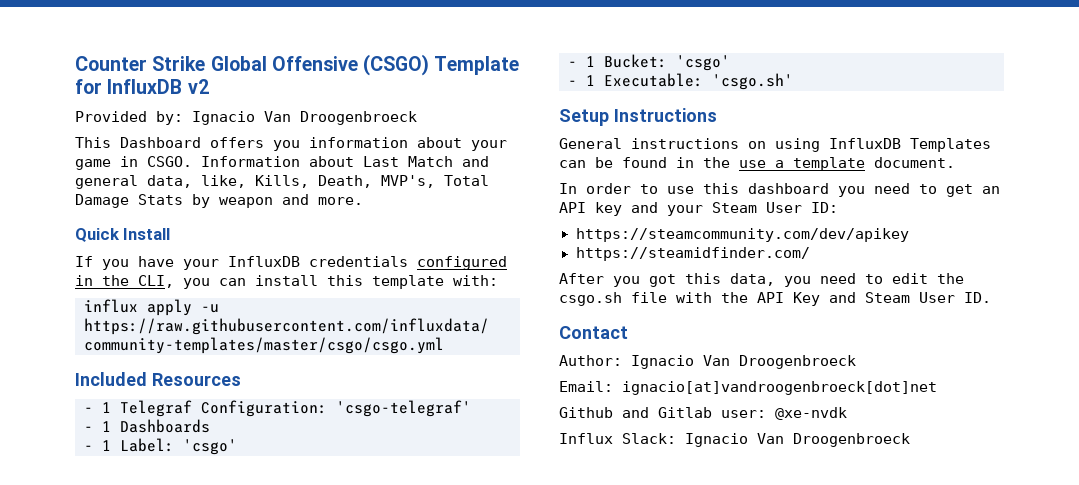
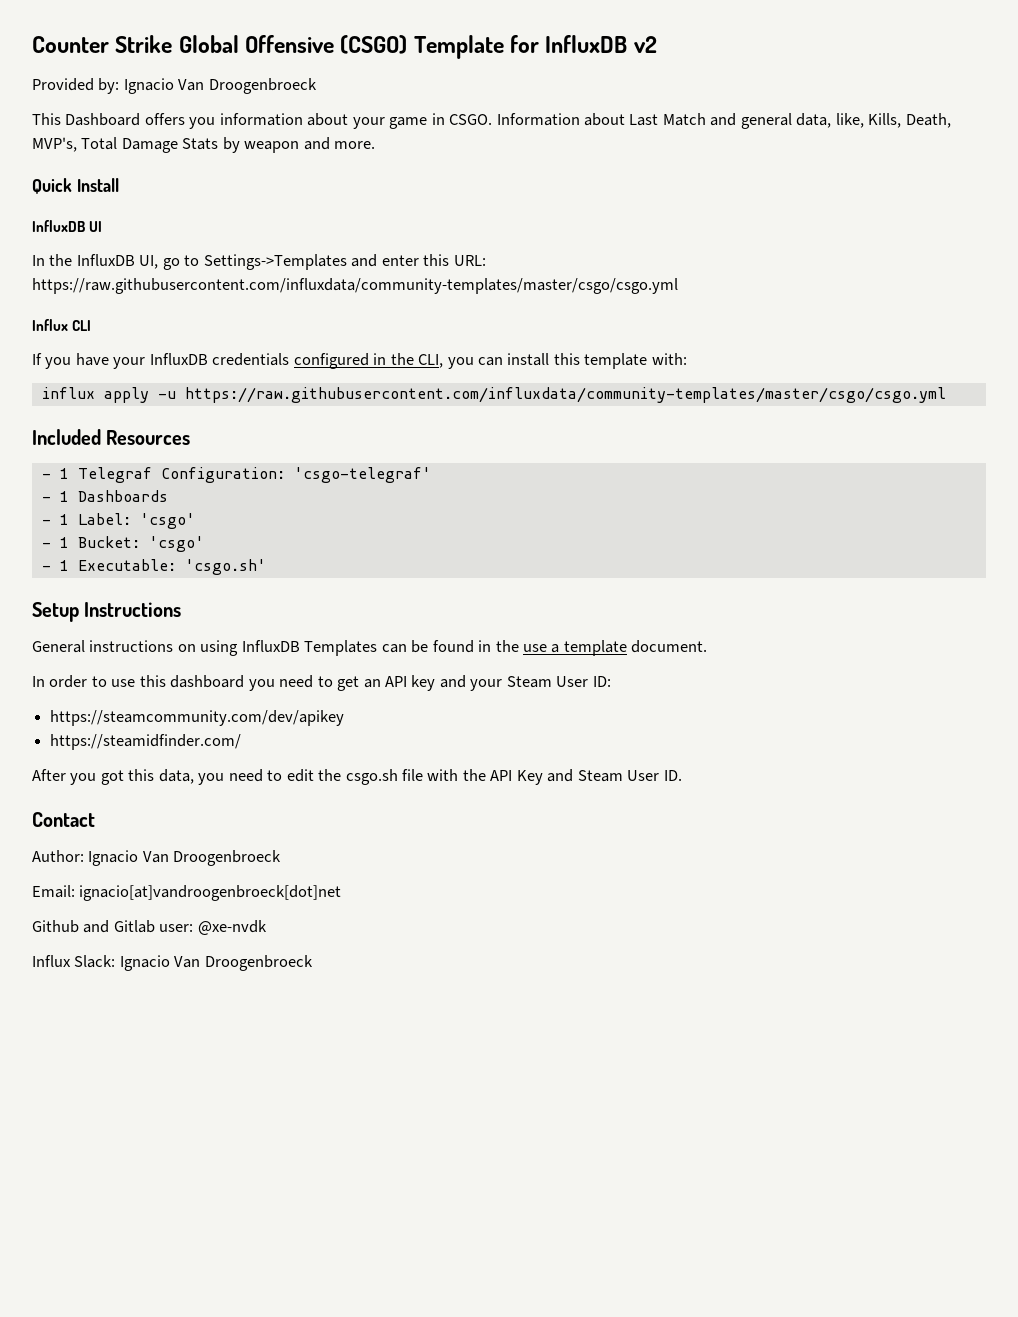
+ InfluxDB UI
+ In the InfluxDB UI, go to Settings->Templates and enter this URL: https://raw.githubusercontent.com/influxdata/community-templates/master/csgo/csgo.yml
+ Influx CLI

